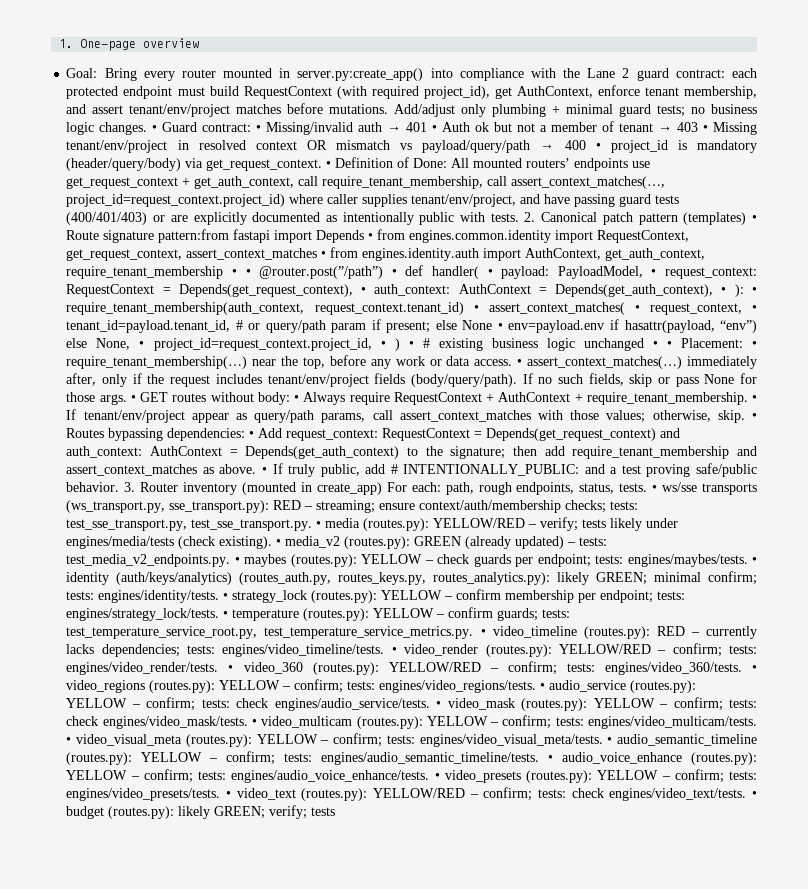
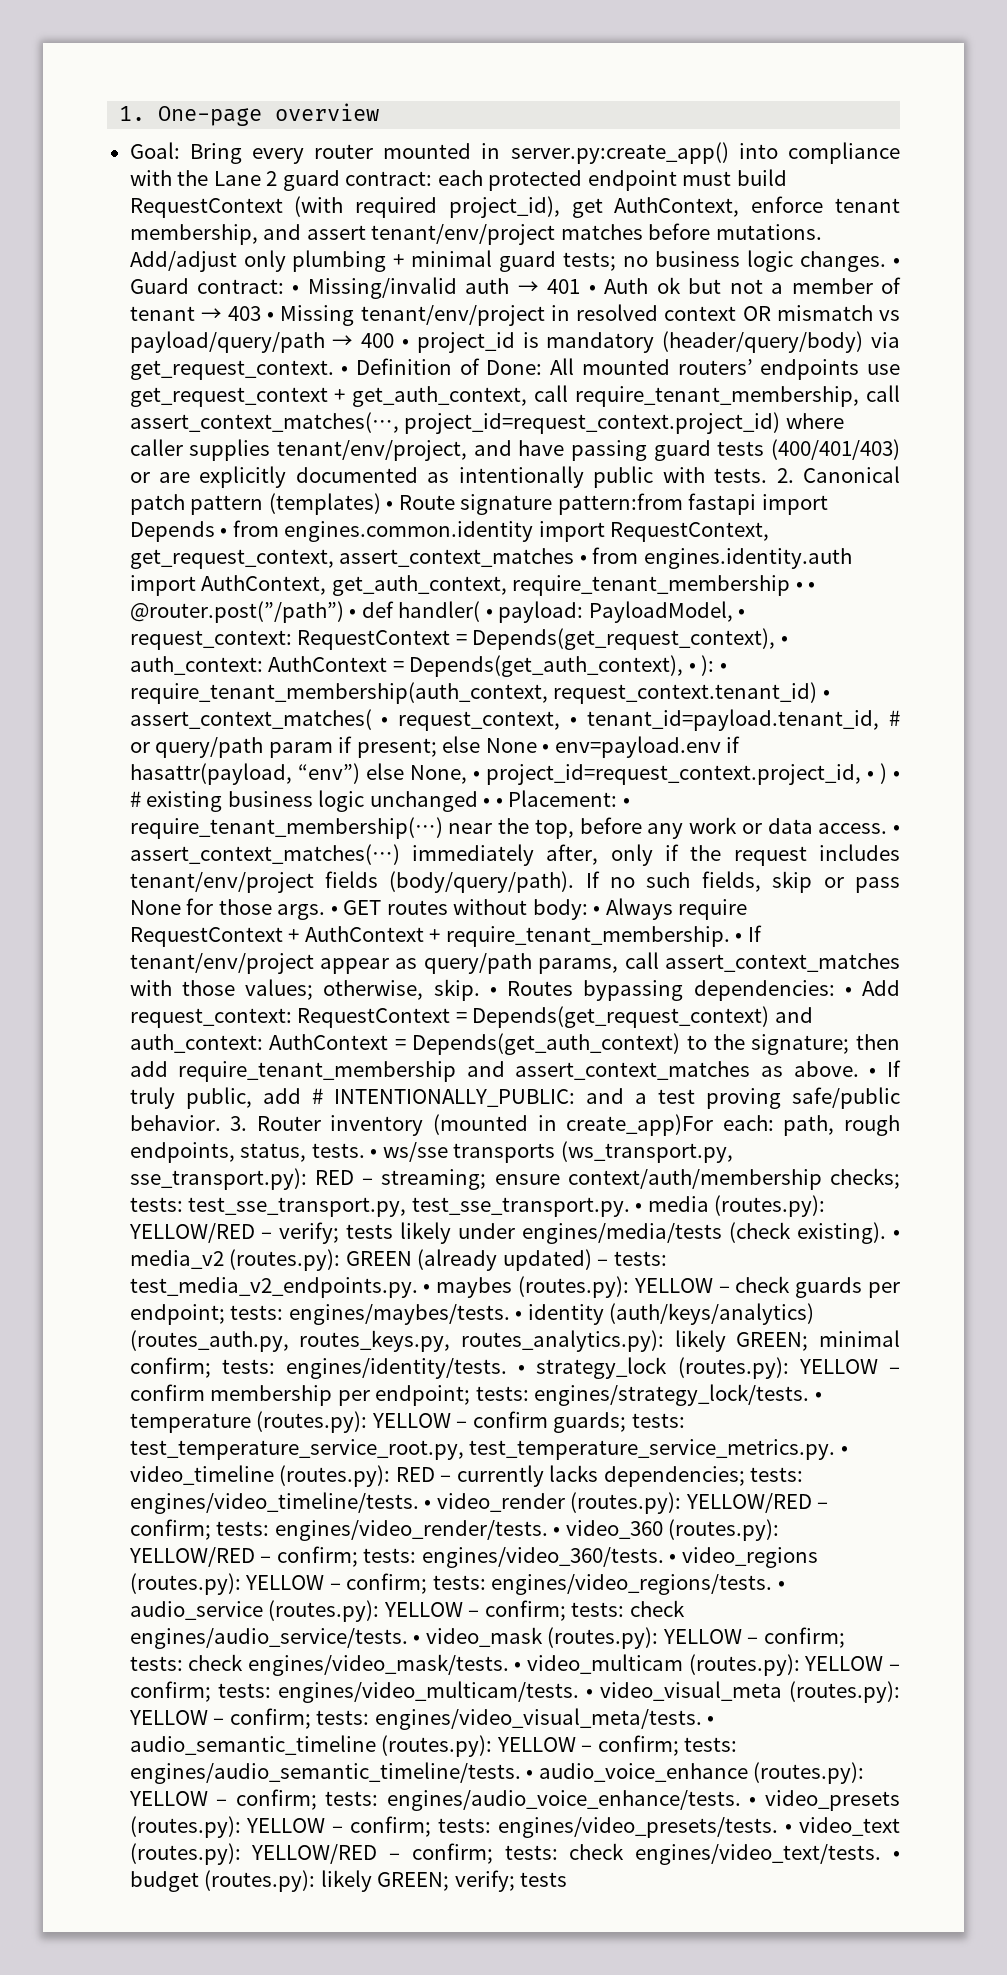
- 3. Router inventory (mounted in create_app) For each: path, rough endpoints, status, tests.
+ 3. Router inventory (mounted in create_app)For each: path, rough endpoints, status, tests.

